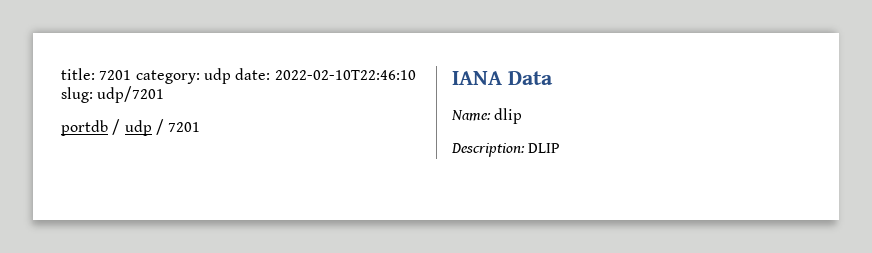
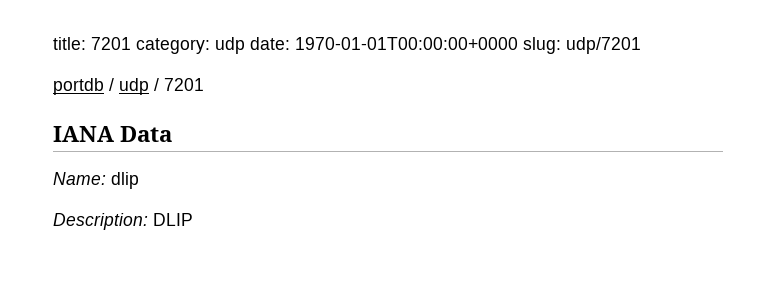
- title: 7201 category: udp date: 2022-02-10T22:46:10 slug: udp/7201
+ title: 7201 category: udp date: 1970-01-01T00:00:00+0000 slug: udp/7201

